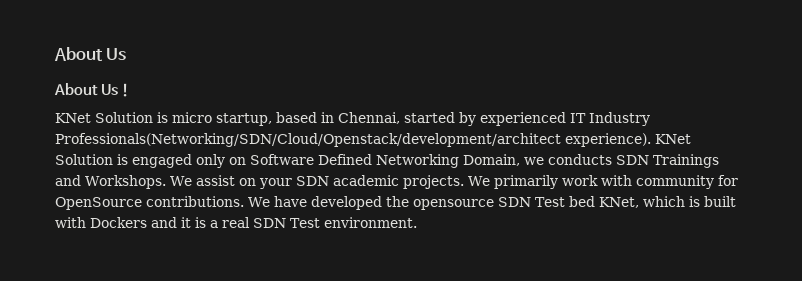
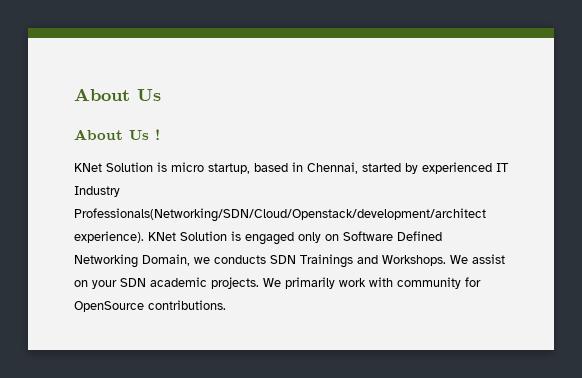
- We have developed the opensource SDN Test bed KNet, which is built with Dockers and it is a real SDN Test environment.

